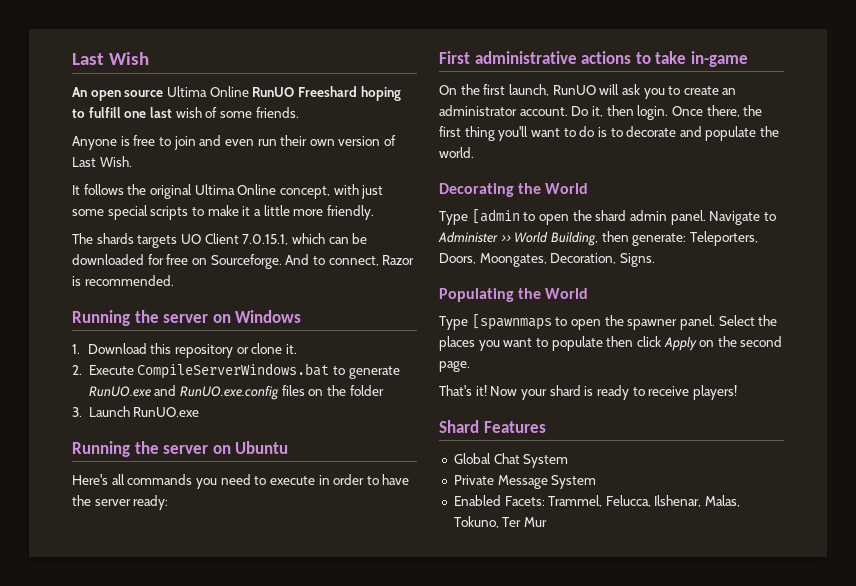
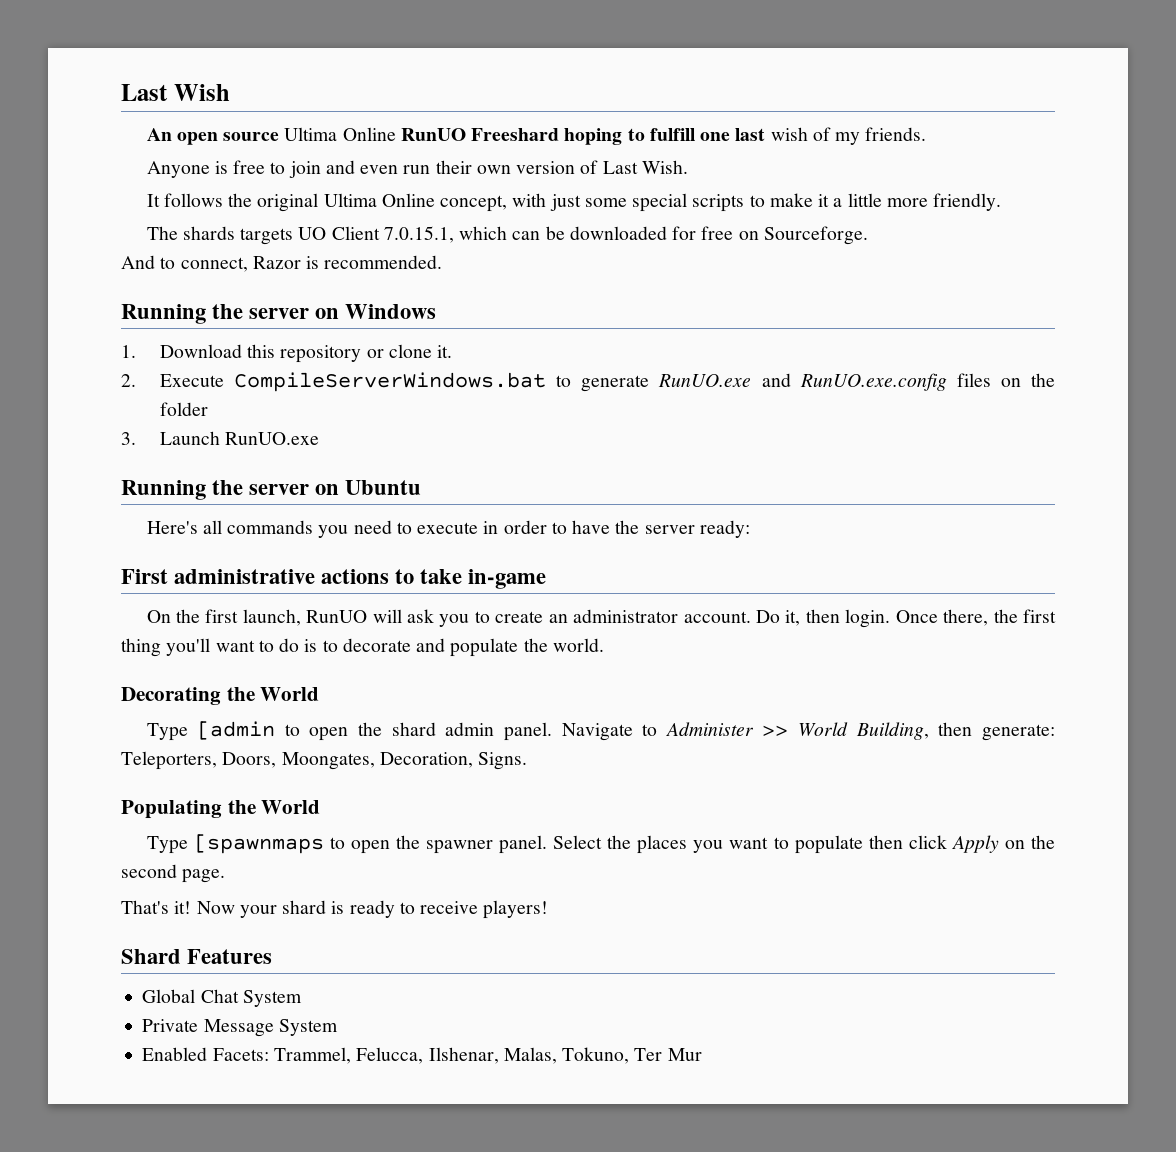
- An open source Ultima Online RunUO Freeshard hoping to fulfill one last wish of some friends.
+ An open source Ultima Online RunUO Freeshard hoping to fulfill one last wish of my friends.
- The shards targets UO Client 7.0.15.1, which can be downloaded for free on Sourceforge. And to connect, Razor is recommended.
+ The shards targets UO Client 7.0.15.1, which can be downloaded for free on Sourceforge.
+ And to connect, Razor is recommended.

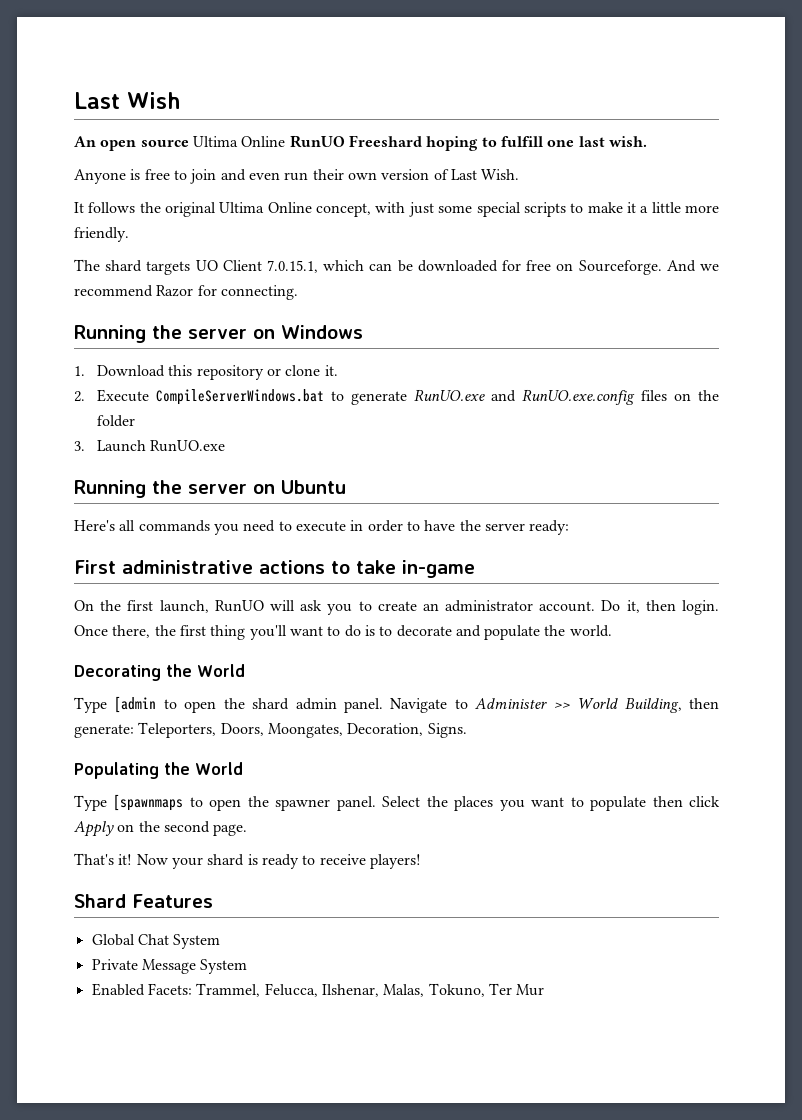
- An open source Ultima Online RunUO Freeshard hoping to fulfill one last wish of my friends.
+ An open source Ultima Online RunUO Freeshard hoping to fulfill one last wish.
- The shards targets UO Client 7.0.15.1, which can be downloaded for free on Sourceforge.
- And to connect, Razor is recommended.
+ The shard targets UO Client 7.0.15.1, which can be downloaded for free on Sourceforge. And we recommend Razor for connecting.

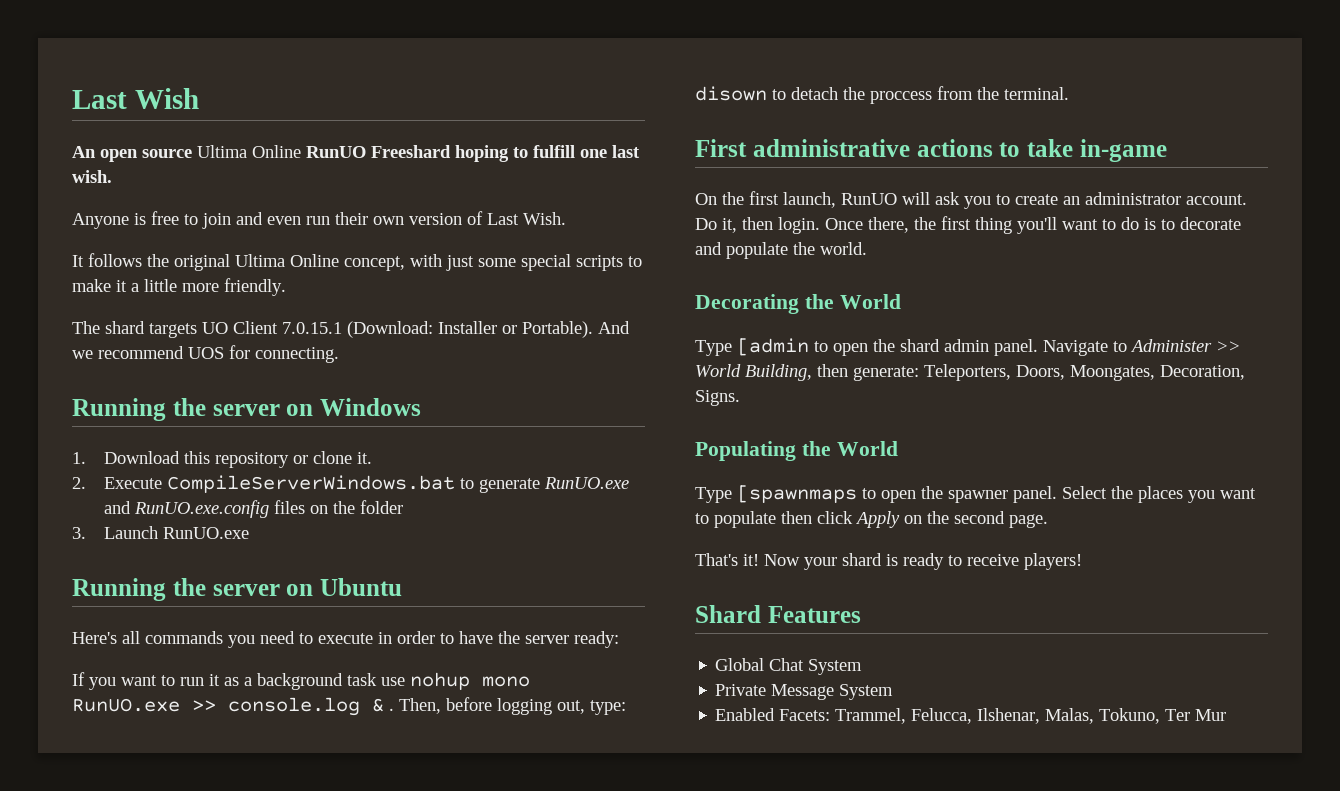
- The shard targets UO Client 7.0.15.1, which can be downloaded for free on Sourceforge.
+ The shard targets UO Client 7.0.15.1 (Download: Installer or Portable).
- And we recommend Razor for connecting.
+ And we recommend UOS for connecting.
+ If you want to run it as a background task use nohup mono RunUO.exe >> console.log & . Then, before logging out, type: disown to detach the proccess from the terminal.

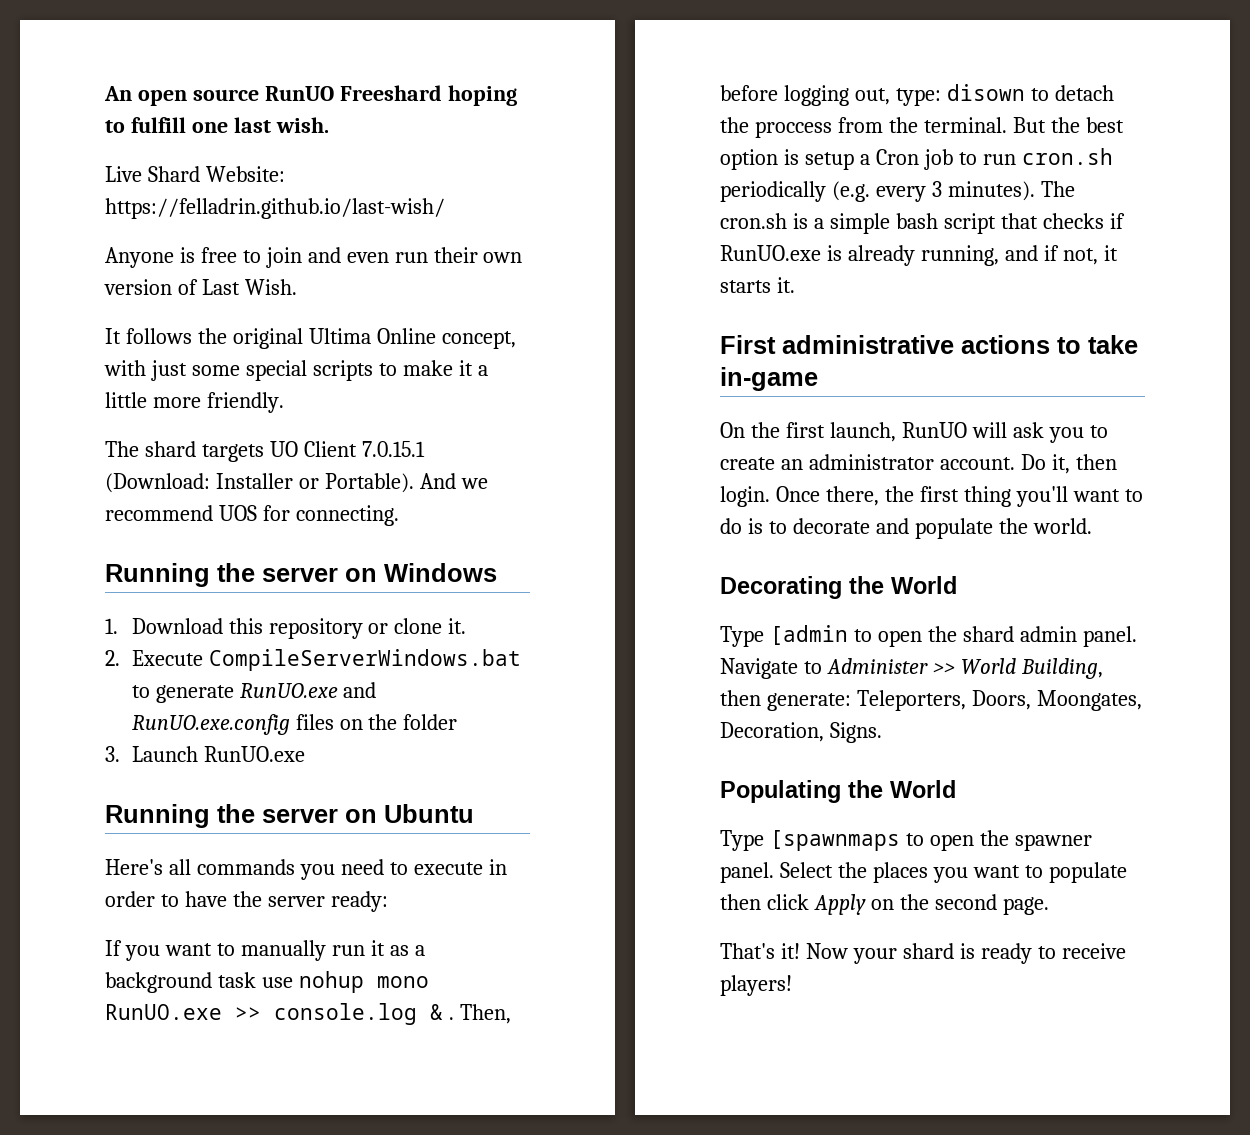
- Last Wish
- An open source Ultima Online RunUO Freeshard hoping to fulfill one last wish.
+ An open source RunUO Freeshard hoping to fulfill one last wish.
+ Live Shard Website: https://felladrin.github.io/last-wish/
- If you want to run it as a background task use nohup mono RunUO.exe >> console.log & .
+ If you want to manually run it as a background task use nohup mono RunUO.exe >> console.log & .
+ But the best option is setup a Cron job to run cron.sh periodically (e.g. every 3 minutes). The cron.sh is a simple bash script that checks if RunUO.exe is already running, and if not, it starts it.
- Shard Features
- Global Chat System
- Private Message System
- Enabled Facets: Trammel, Felucca, Ilshenar, Malas, Tokuno, Ter Mur

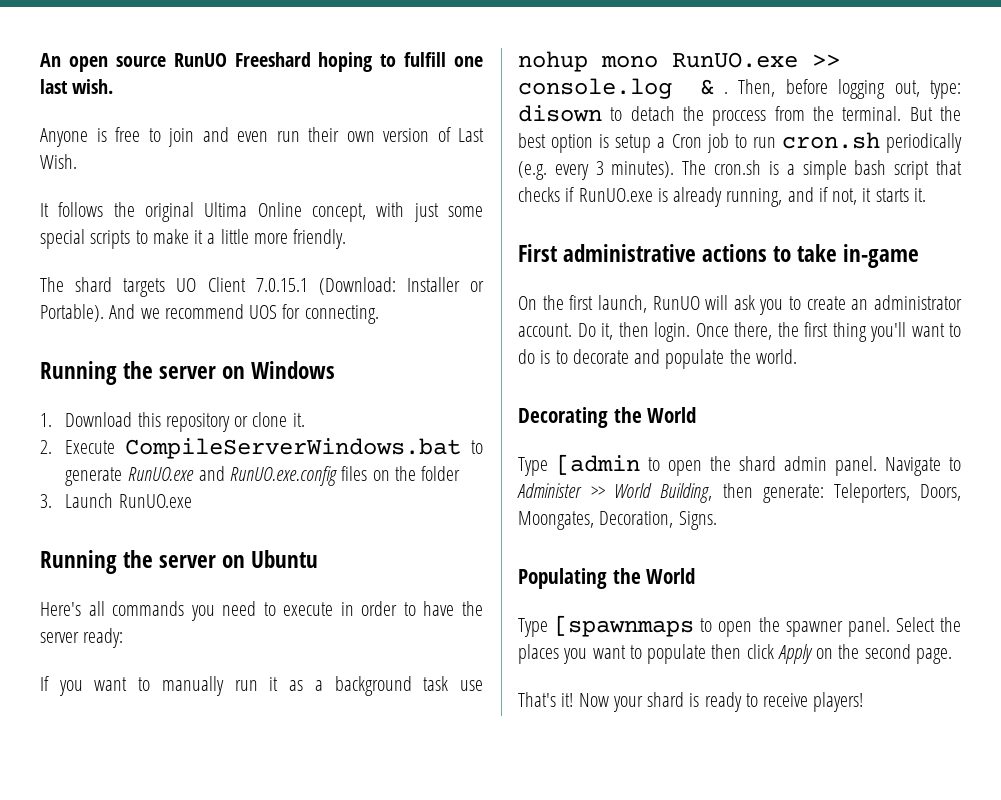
- Live Shard Website: https://felladrin.github.io/last-wish/

